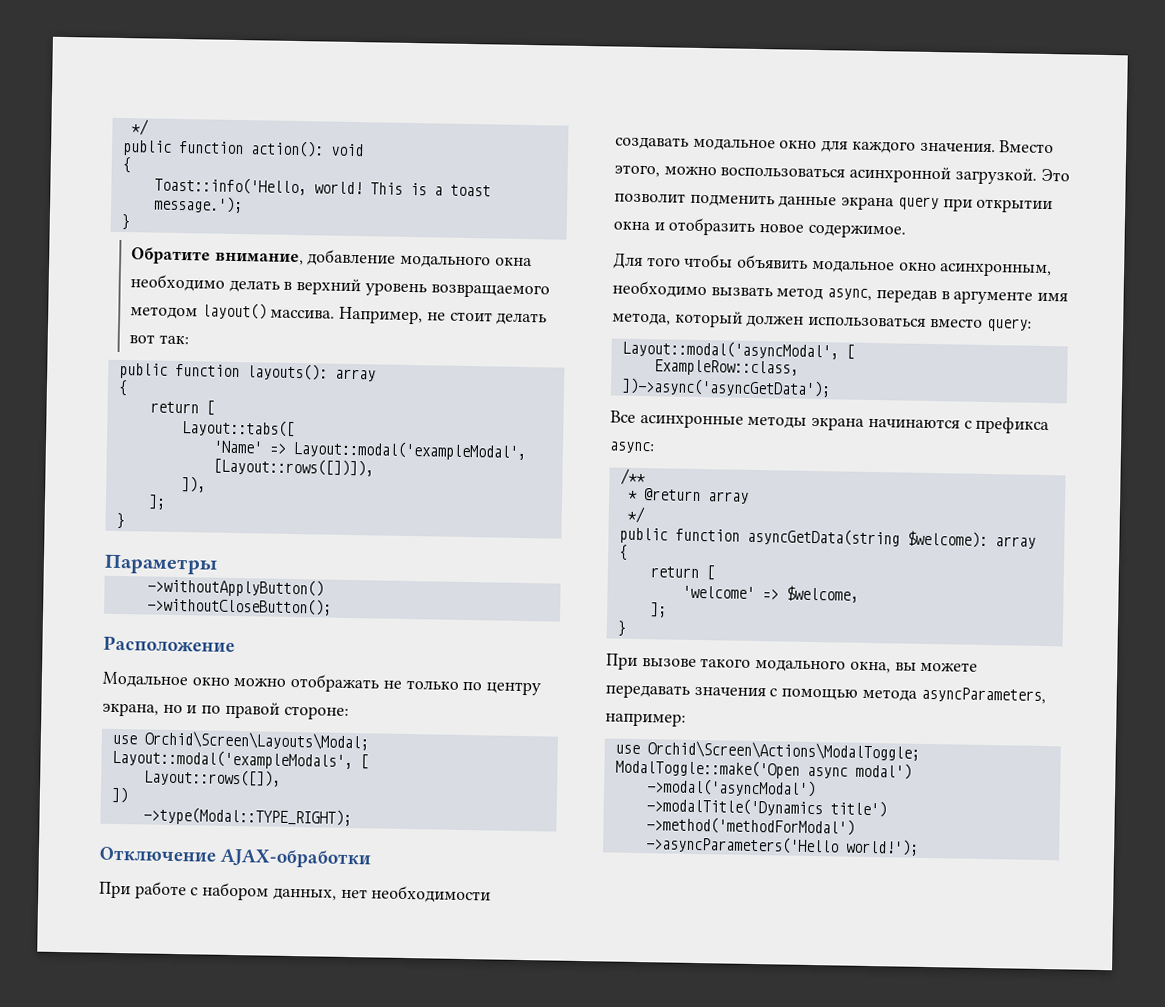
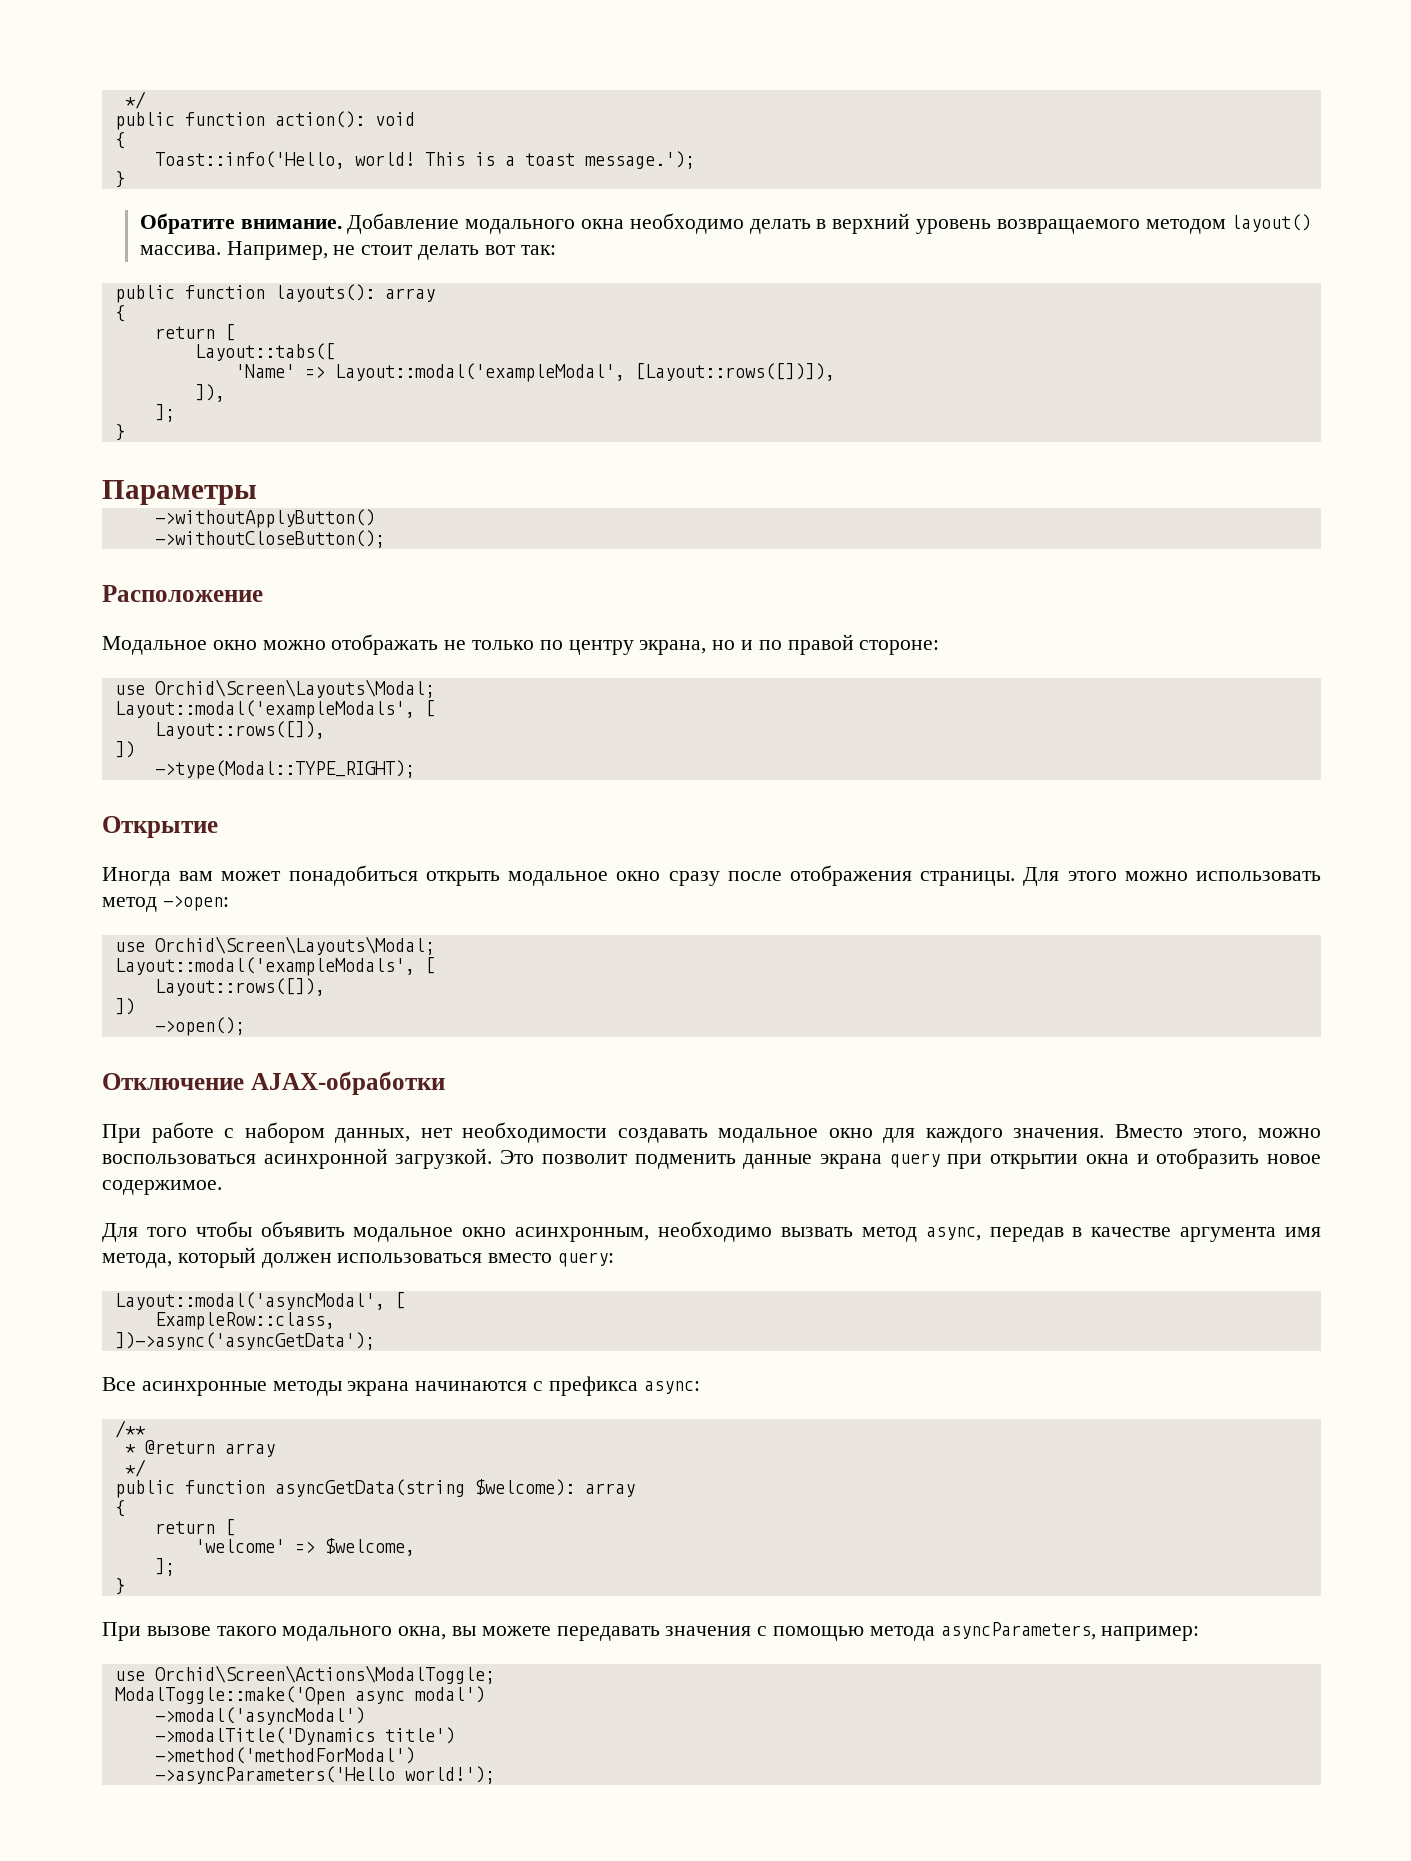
- Обратите внимание, добавление модального окна необходимо делать в верхний уровень возвращаемого методом layout() массива.
+ Обратите внимание. Добавление модального окна необходимо делать в верхний уровень возвращаемого методом layout() массива.
+ Открытие
+ Иногда вам может понадобиться открыть модальное окно сразу после отображения страницы. Для этого можно использовать метод ->open:
+ use Orchid\Screen\Layouts\Modal;
+ Layout::modal('exampleModals', [
+ Layout::rows([]),
+ ])
+ ->open();
- Для того чтобы объявить модальное окно асинхронным, необходимо вызвать метод async, передав в аргументе имя метода, который должен использоваться вместо query:
+ Для того чтобы объявить модальное окно асинхронным, необходимо вызвать метод async, передав в качестве аргумента имя метода, который должен использоваться вместо query:

